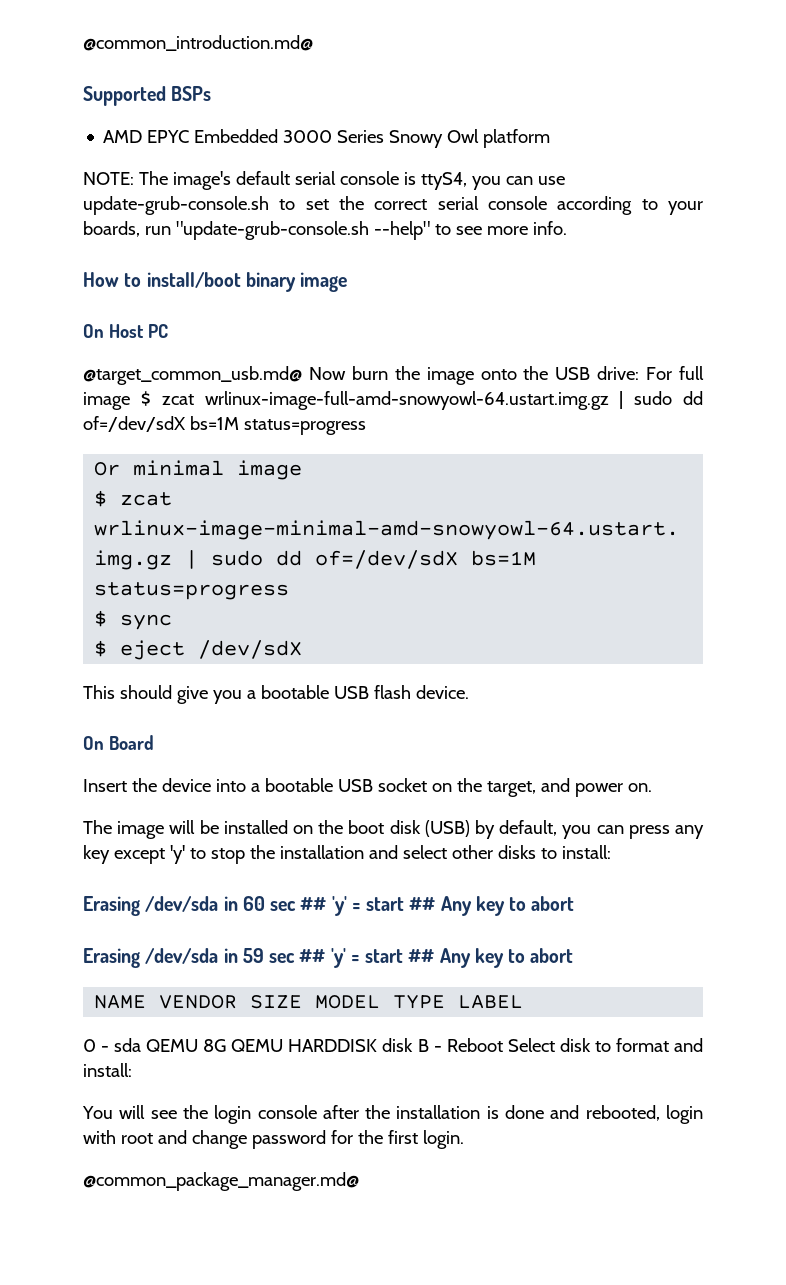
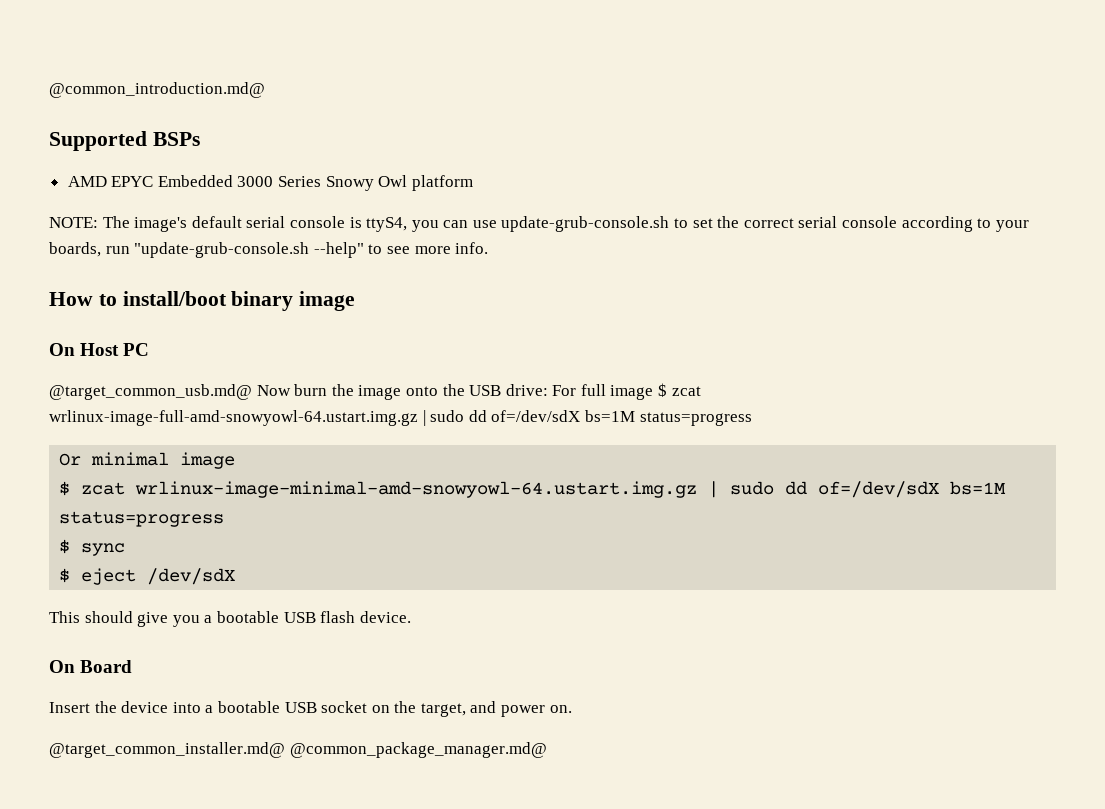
- The image will be installed on the boot disk (USB) by default, you can press any key except 'y' to stop the installation and select other disks to install:
- Erasing /dev/sda in 60 sec ## 'y' = start ## Any key to abort
- Erasing /dev/sda in 59 sec ## 'y' = start ## Any key to abort
- NAME VENDOR SIZE MODEL TYPE LABEL
- 0 - sda QEMU 8G QEMU HARDDISK disk B - Reboot Select disk to format and install:
- You will see the login console after the installation is done and rebooted, login with root and change password for the first login.
- @common_package_manager.md@
+ @target_common_installer.md@ @common_package_manager.md@

